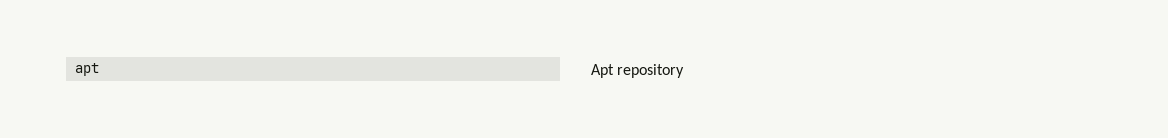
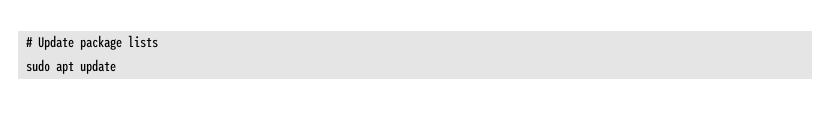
- apt
- Apt repository
+ # Update package lists
+ sudo apt update

